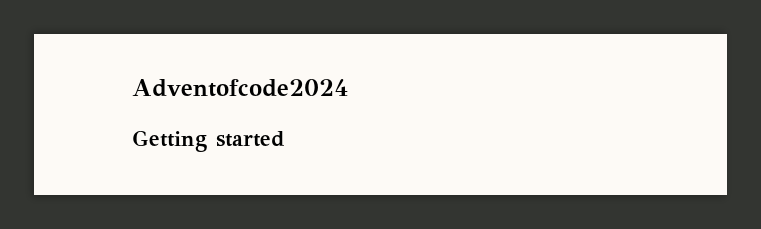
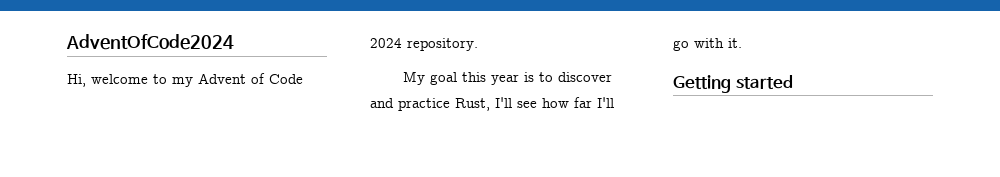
- Adventofcode2024
+ AdventOfCode2024
+ Hi, welcome to my Advent of Code 2024 repository.
+ My goal this year is to discover and practice Rust, I'll see how far I'll go with it.

